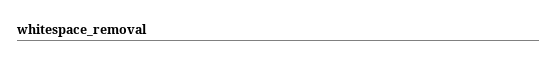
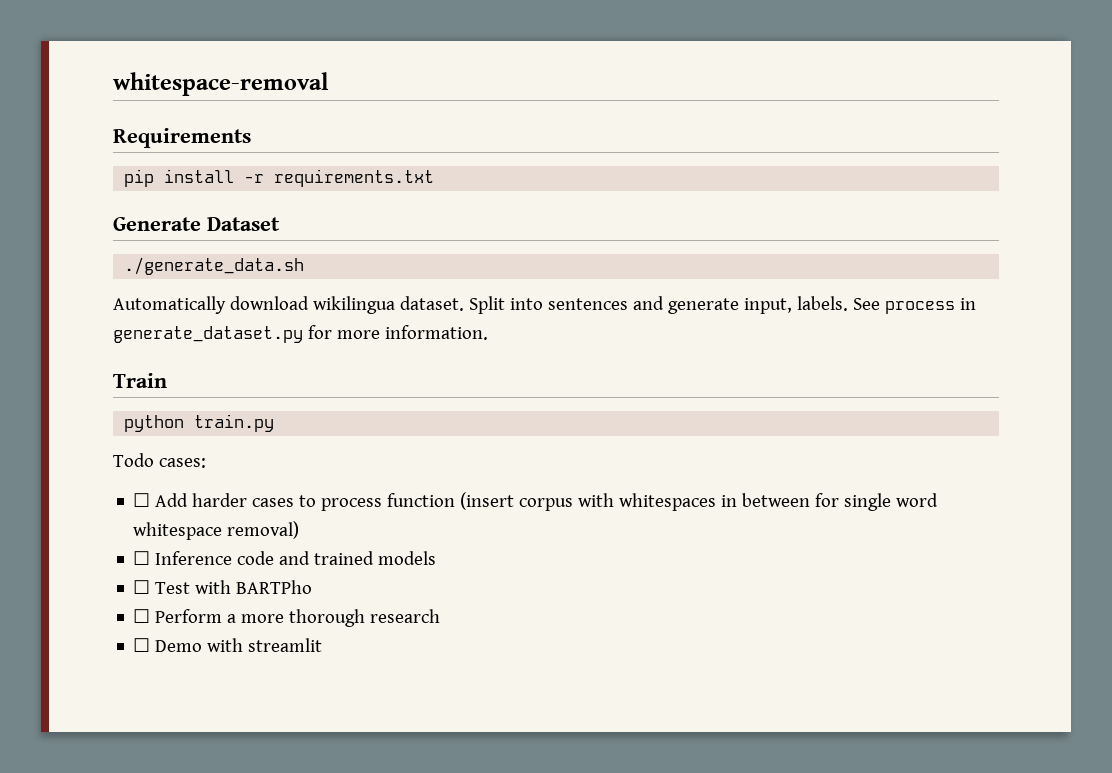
- whitespace_removal
+ whitespace-removal
+ Requirements
+ pip install -r requirements.txt
+ Generate Dataset
+ ./generate_data.sh
+ Automatically download wikilingua dataset. Split into sentences and generate input, labels. See process in generate_dataset.py for more information.
+ Train
+ python train.py
+ Todo cases:
+ ☐ Add harder cases to process function (insert corpus with whitespaces in between for single word whitespace removal)
+ ☐ Inference code and trained models
+ ☐ Test with BARTPho
+ ☐ Perform a more thorough research
+ ☐ Demo with streamlit

